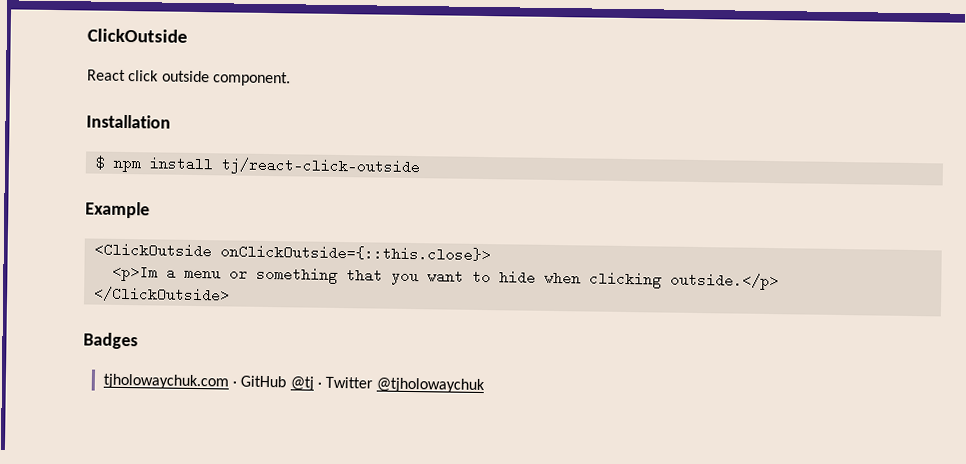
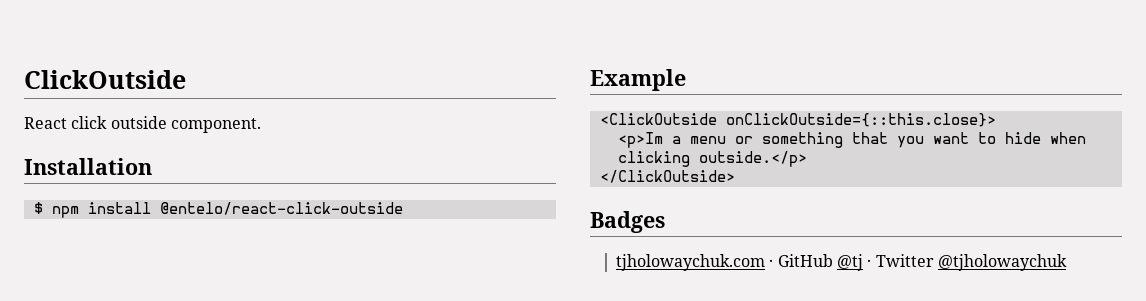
- $ npm install tj/react-click-outside
+ $ npm install @entelo/react-click-outside

